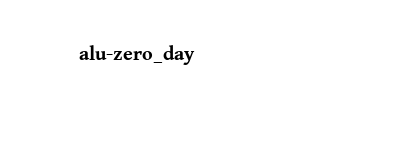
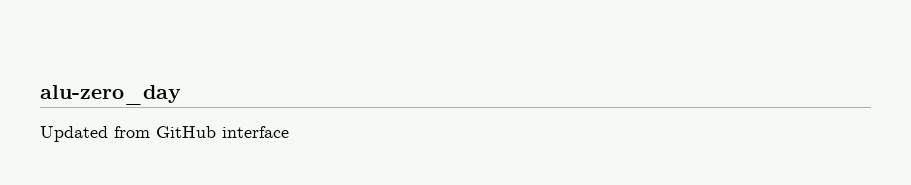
+ Updated from GitHub interface

